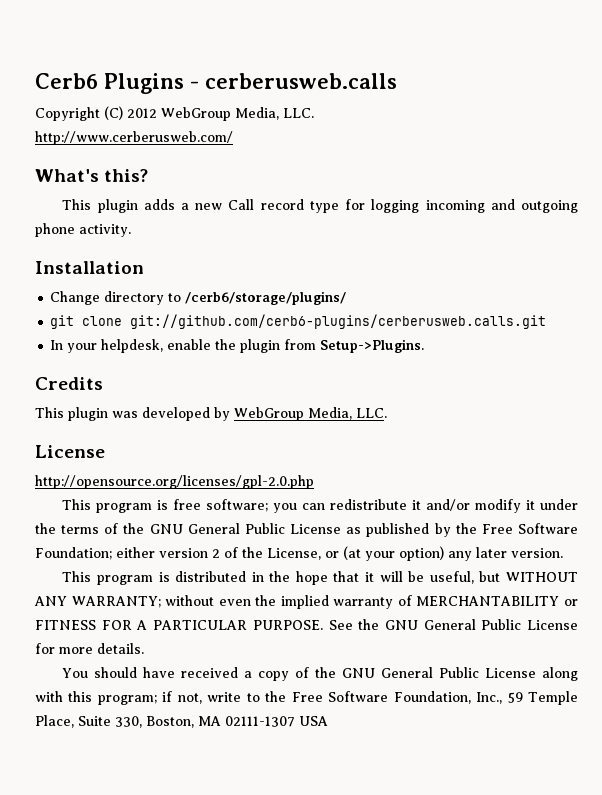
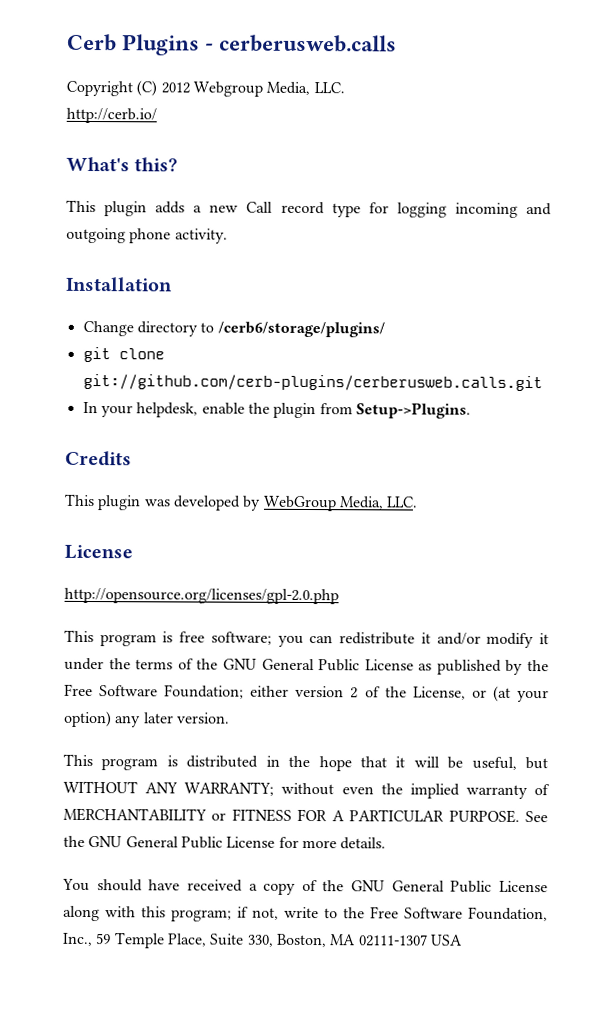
- Cerb6 Plugins - cerberusweb.calls
+ Cerb Plugins - cerberusweb.calls
- Copyright (C) 2012 WebGroup Media, LLC.
- http://www.cerberusweb.com/
+ Copyright (C) 2012 Webgroup Media, LLC.
+ http://cerb.io/
- git clone git://github.com/cerb6-plugins/cerberusweb.calls.git
+ git clone git://github.com/cerb-plugins/cerberusweb.calls.git

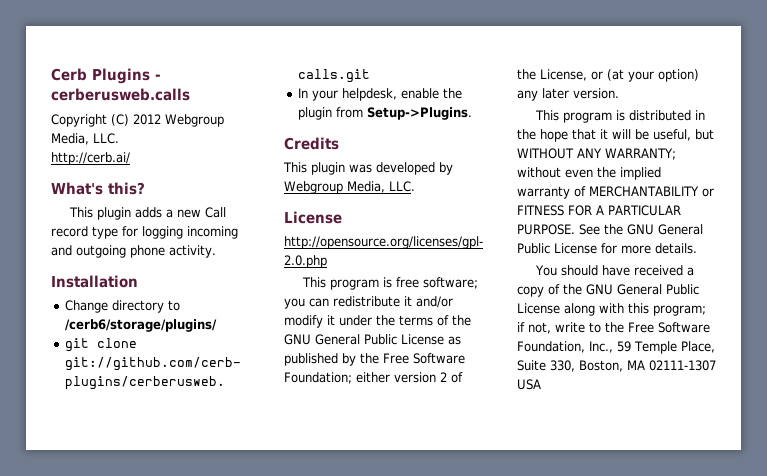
- http://cerb.io/
+ http://cerb.ai/
- This plugin was developed by WebGroup Media, LLC.
+ This plugin was developed by Webgroup Media, LLC.

